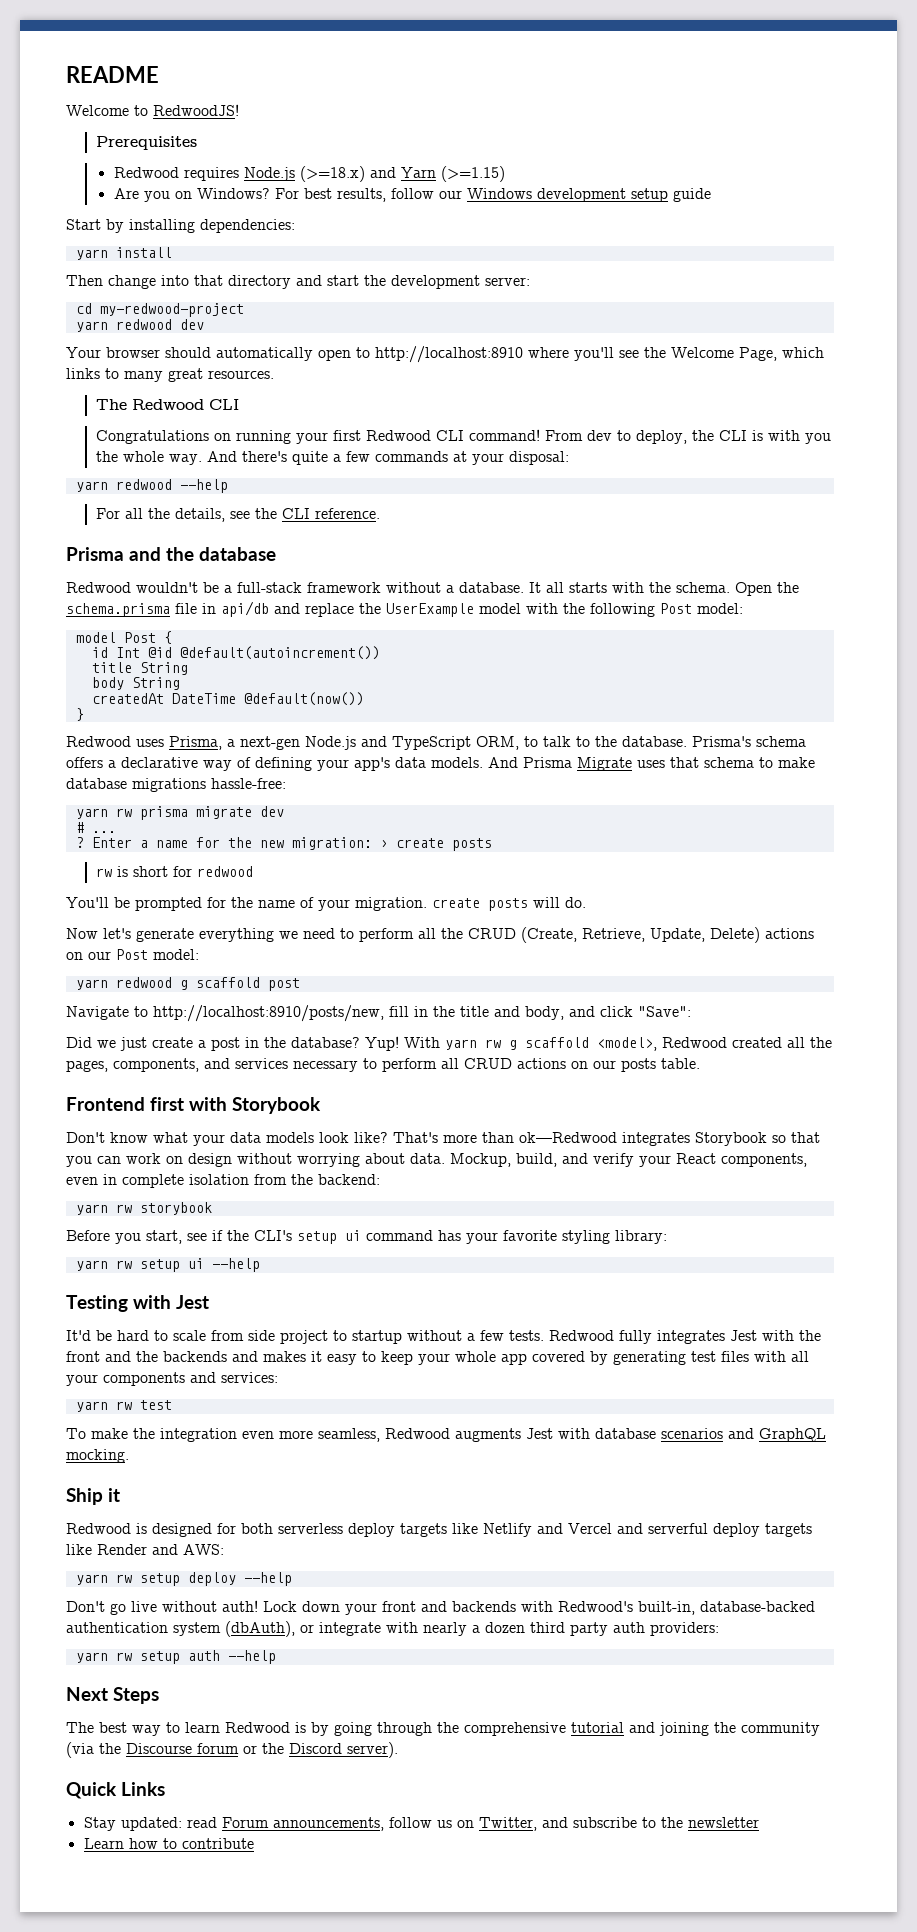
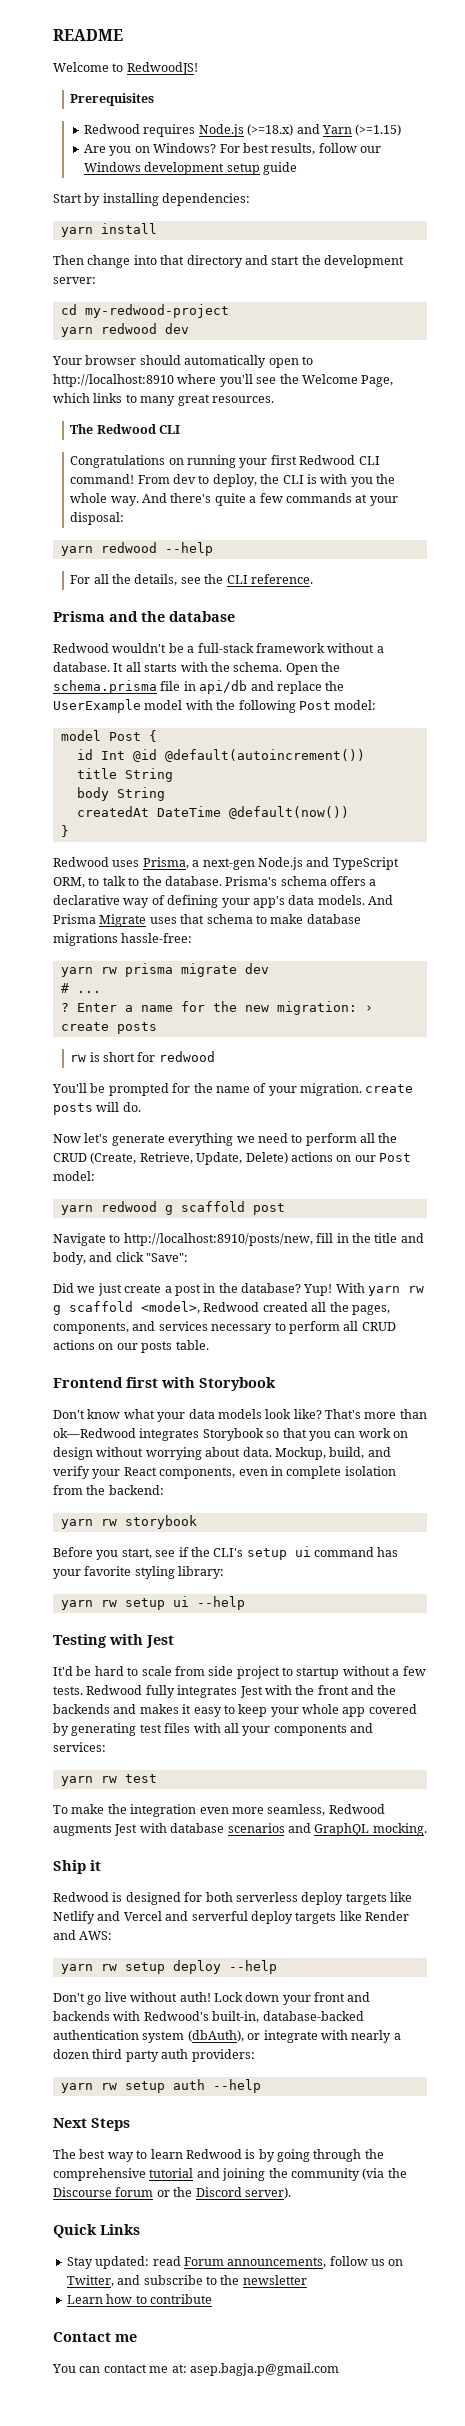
+ Contact me
+ You can contact me at: asep.bagja.p@gmail.com

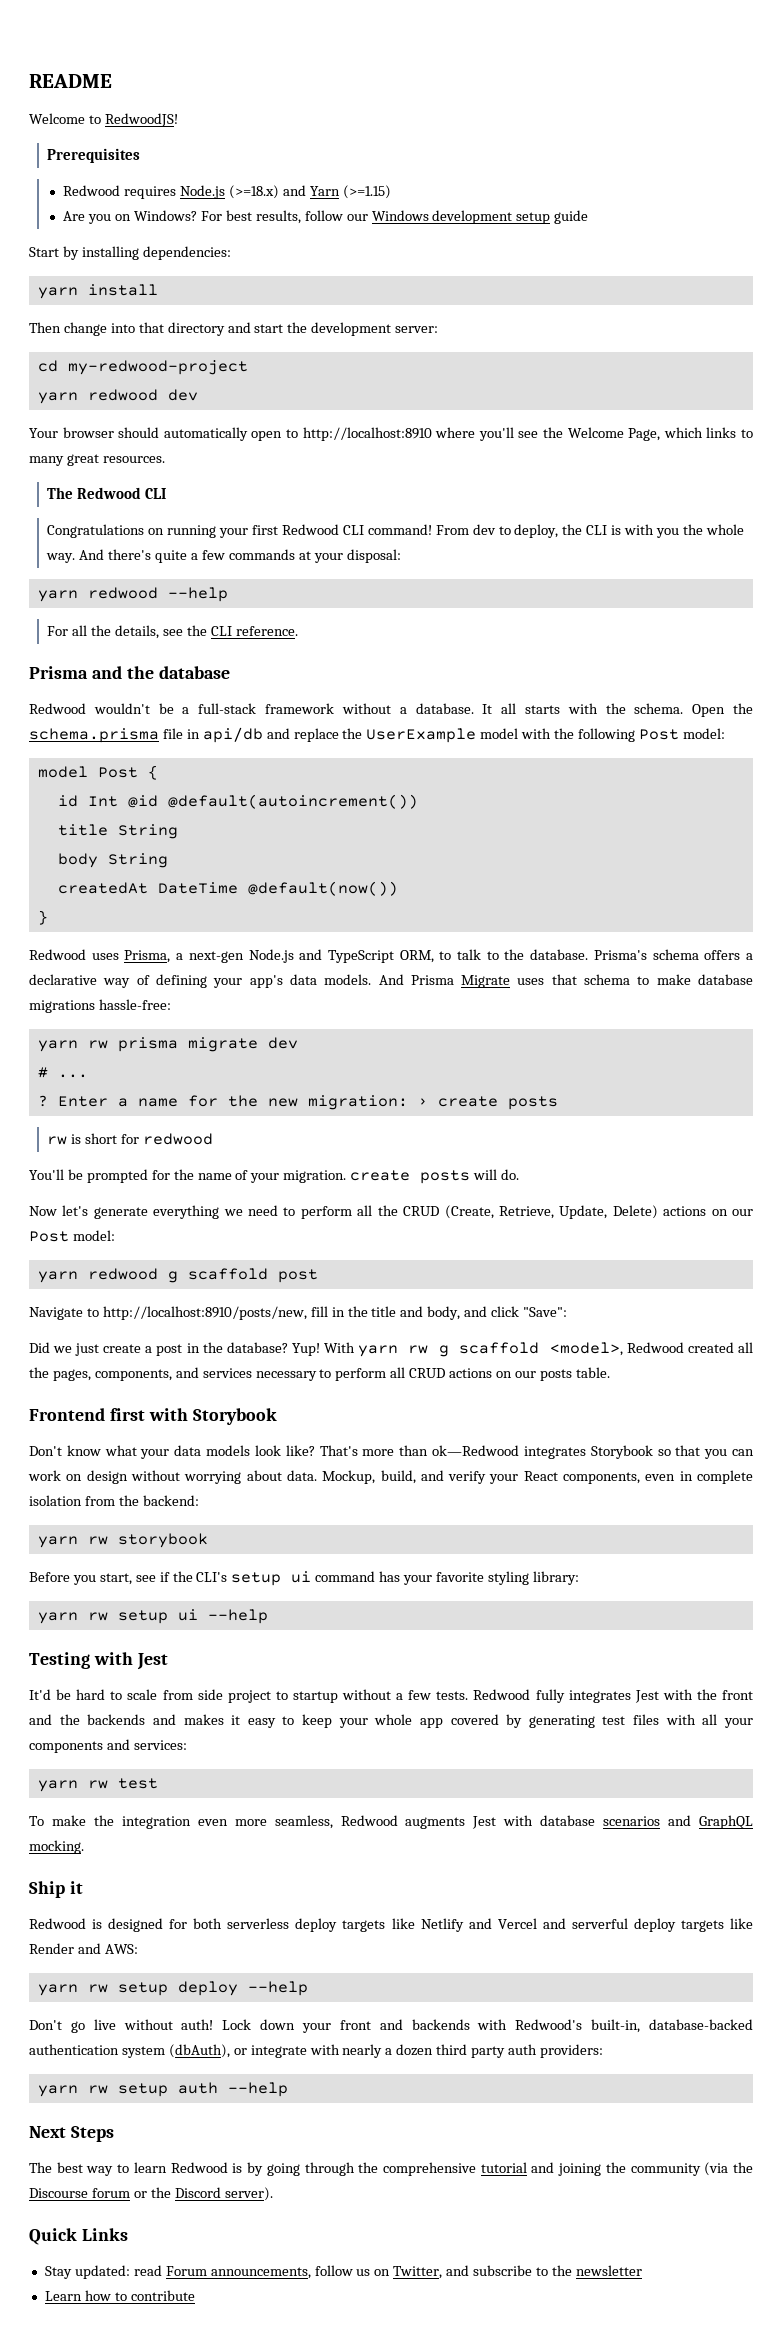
- Contact me
- You can contact me at: asep.bagja.p@gmail.com

